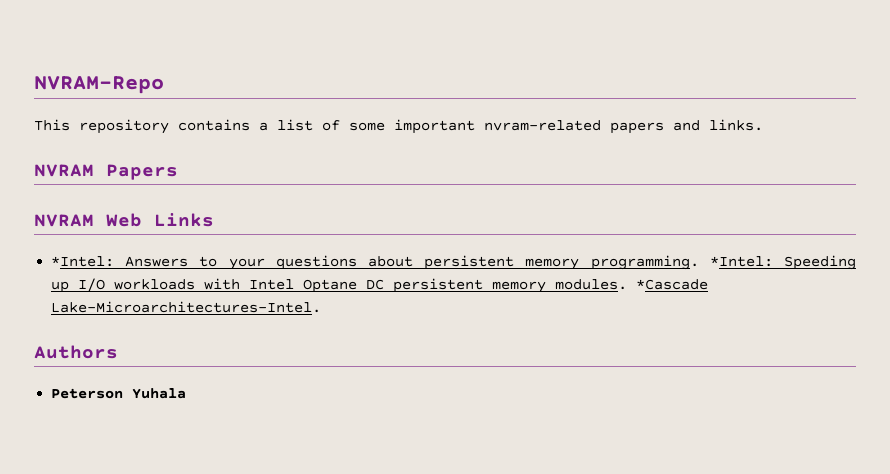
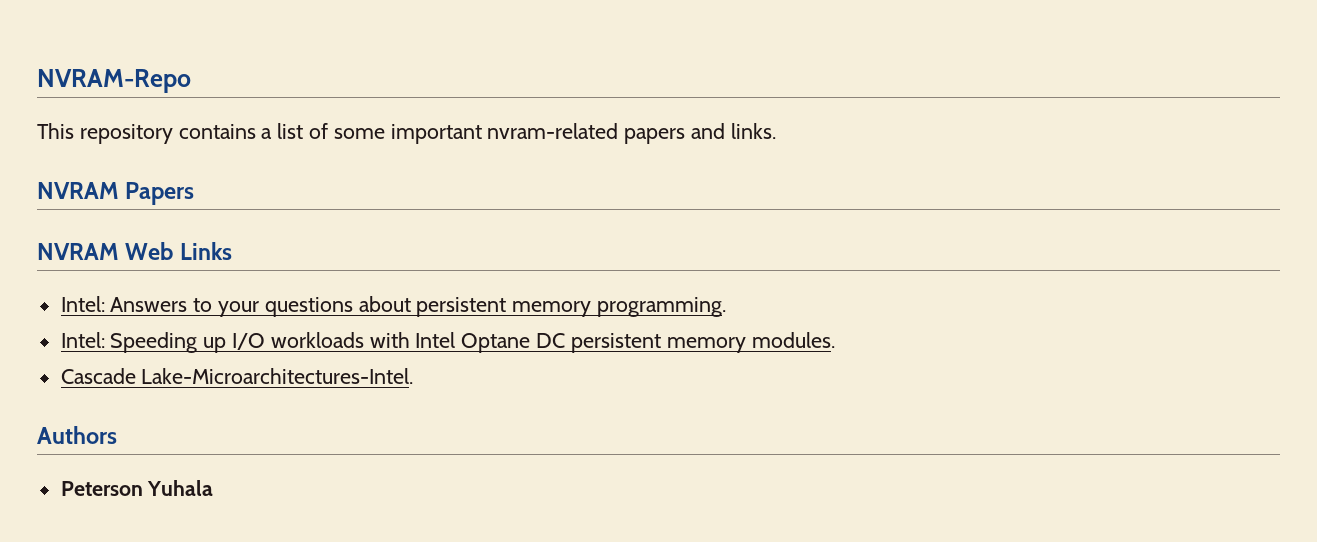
- *Intel: Answers to your questions about persistent memory programming. *Intel: Speeding up I/O workloads with Intel Optane DC persistent memory modules. *Cascade Lake-Microarchitectures-Intel.
+ Intel: Answers to your questions about persistent memory programming.
+ Intel: Speeding up I/O workloads with Intel Optane DC persistent memory modules.
+ Cascade Lake-Microarchitectures-Intel.

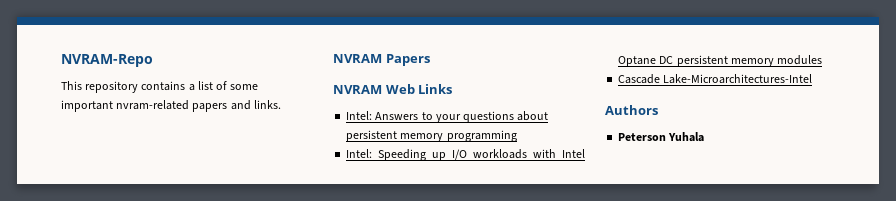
- Intel: Answers to your questions about persistent memory programming.
+ Intel: Answers to your questions about persistent memory programming
- Intel: Speeding up I/O workloads with Intel Optane DC persistent memory modules.
+ Intel: Speeding up I/O workloads with Intel Optane DC persistent memory modules
- Cascade Lake-Microarchitectures-Intel.
+ Cascade Lake-Microarchitectures-Intel

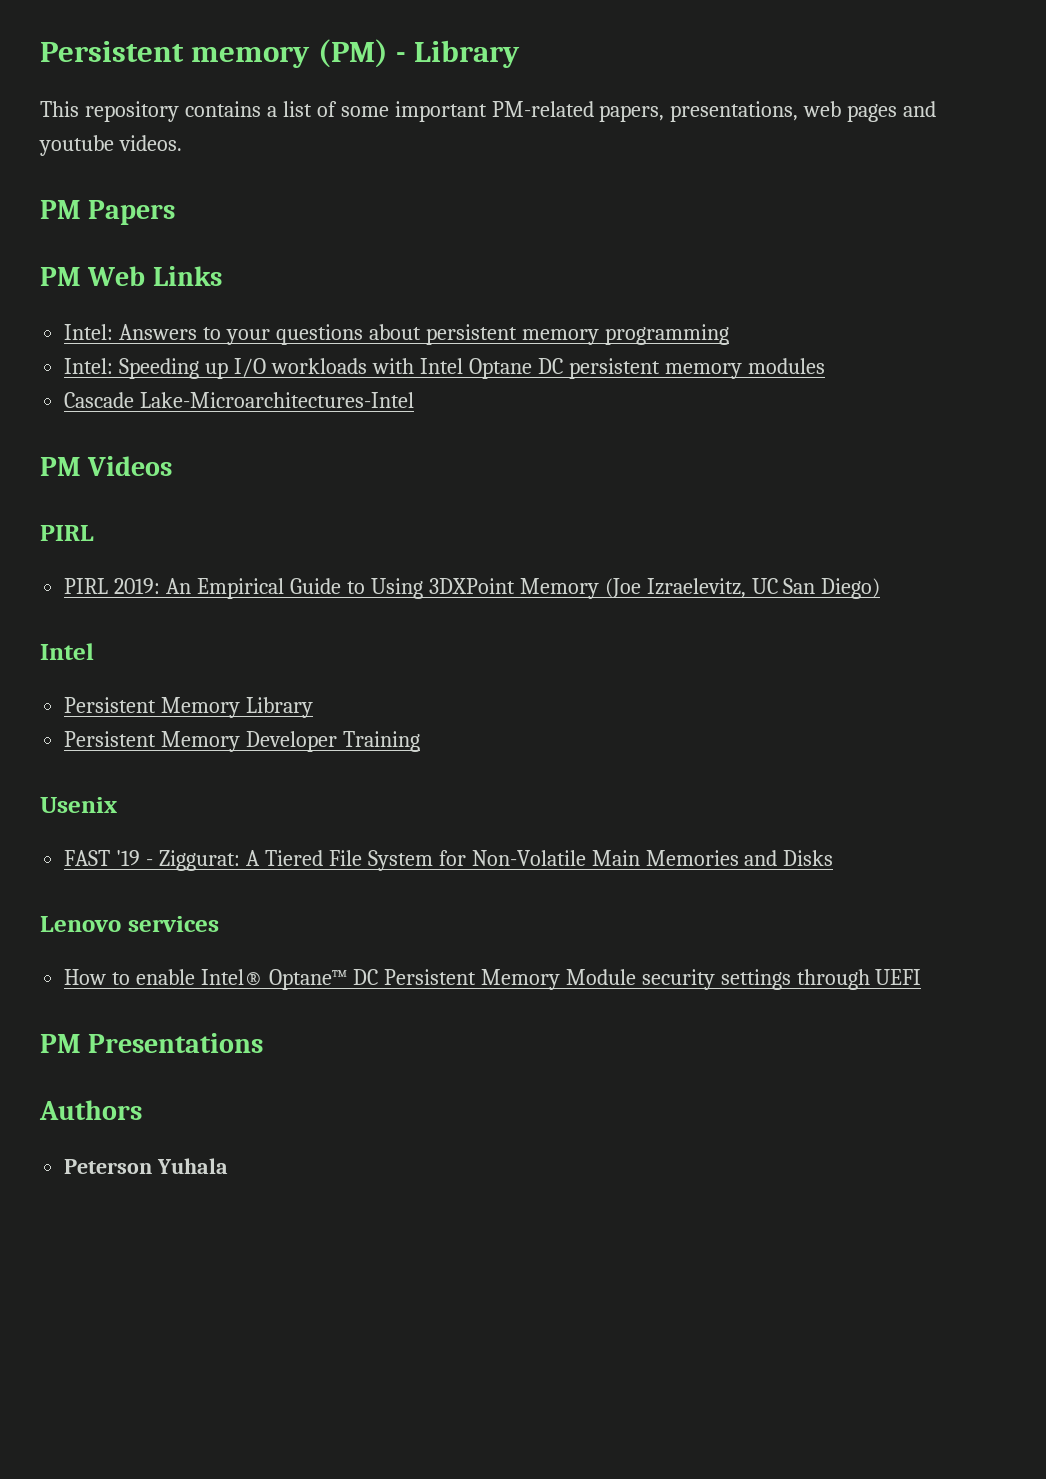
- NVRAM-Repo
+ Persistent memory (PM) - Library
- This repository contains a list of some important nvram-related papers and links.
- NVRAM Papers
+ This repository contains a list of some important PM-related papers, presentations, web pages and youtube videos.
+ PM Papers
- NVRAM Web Links
+ PM Web Links
+ PM Videos
+ PIRL
+ PIRL 2019: An Empirical Guide to Using 3DXPoint Memory (Joe Izraelevitz, UC San Diego)
+ Intel
+ Persistent Memory Library
+ Persistent Memory Developer Training
+ Usenix
+ FAST '19 - Ziggurat: A Tiered File System for Non-Volatile Main Memories and Disks
+ Lenovo services
+ How to enable Intel® Optane™ DC Persistent Memory Module security settings through UEFI
+ PM Presentations

